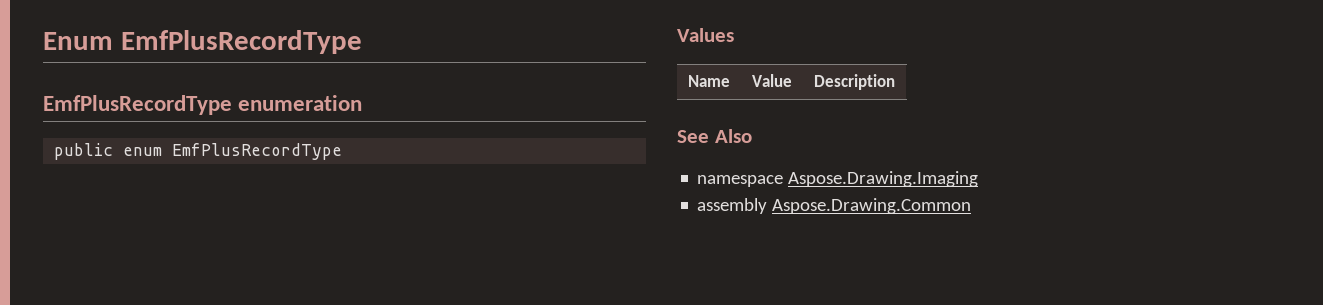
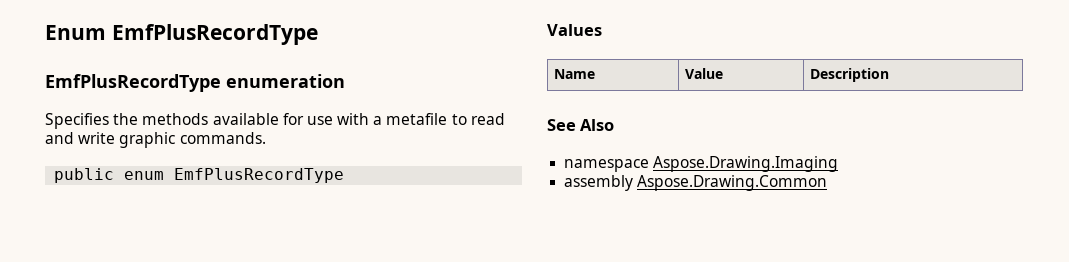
+ Specifies the methods available for use with a metafile to read and write graphic commands.

